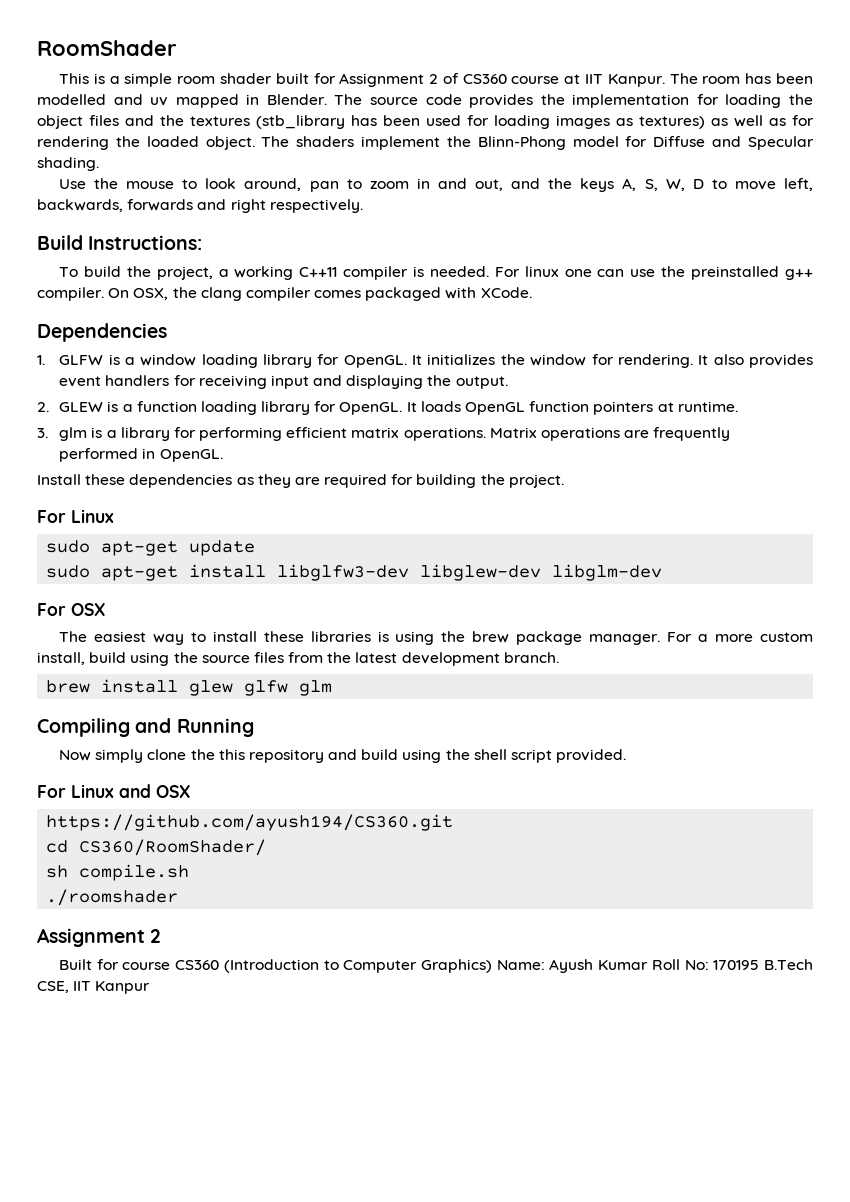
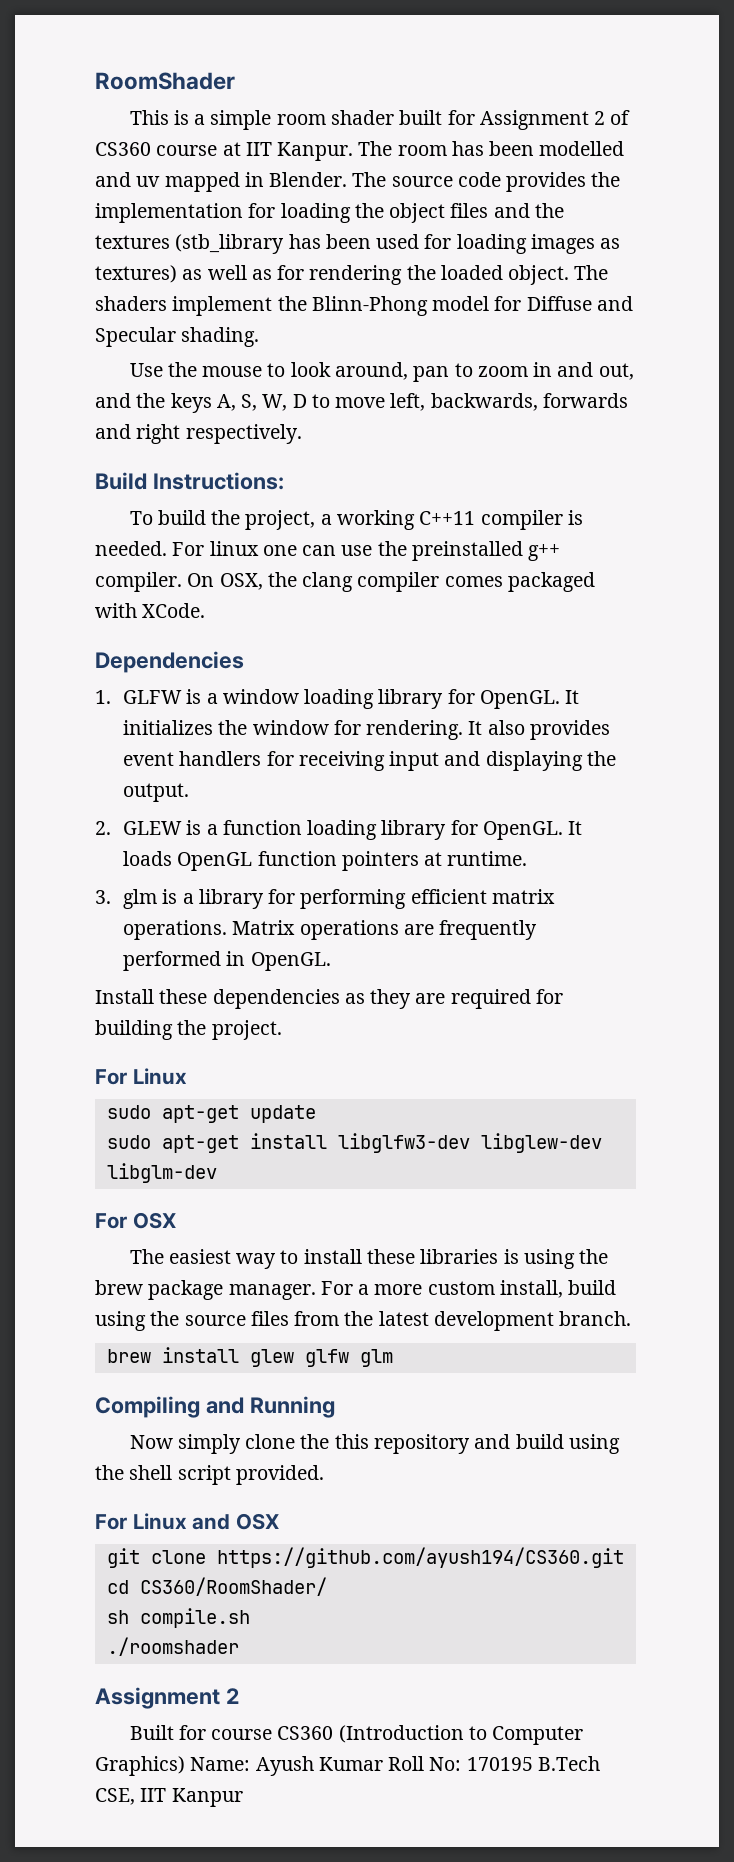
- https://github.com/ayush194/CS360.git
+ git clone https://github.com/ayush194/CS360.git

